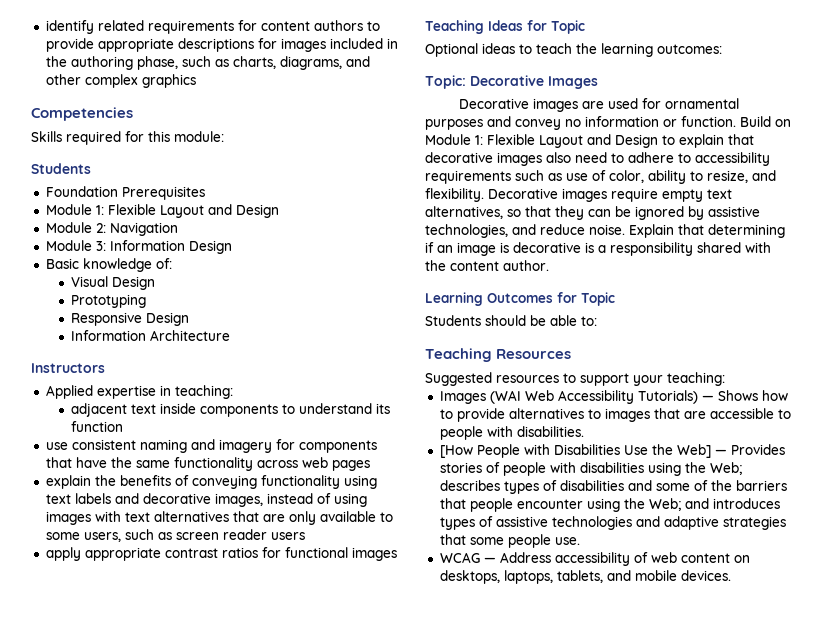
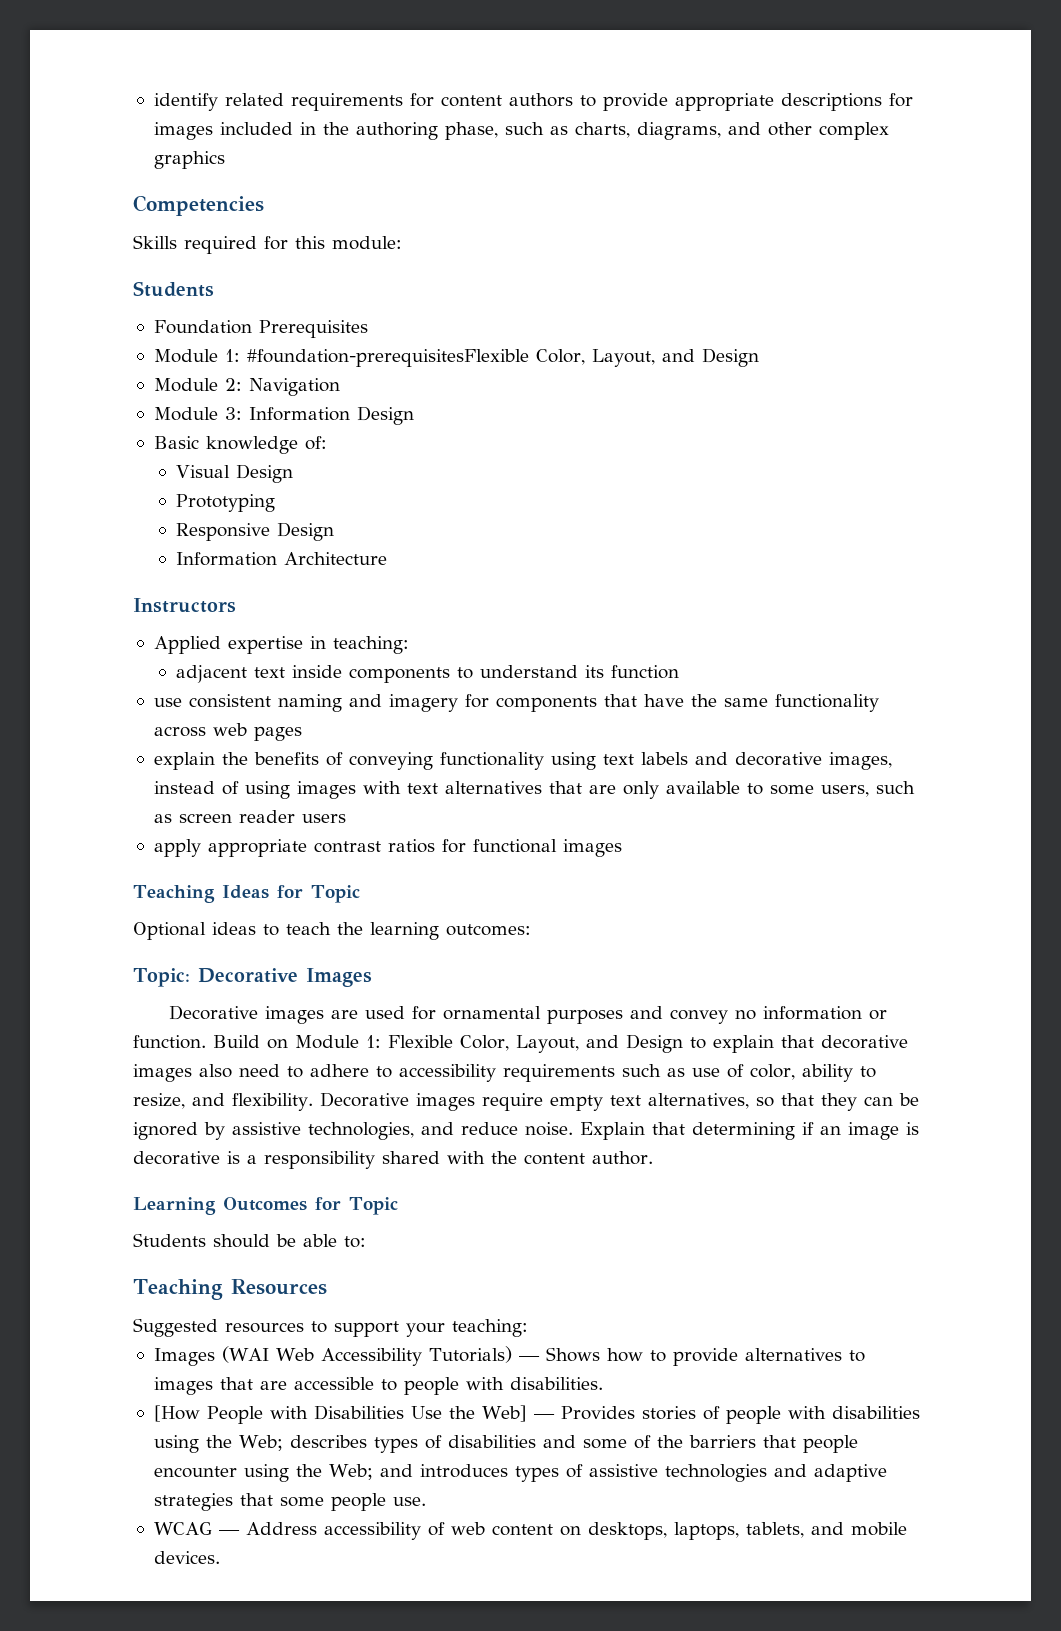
  Foundation Prerequisites
- Module 1: Flexible Layout and Design
+ Module 1: #foundation-prerequisitesFlexible Color, Layout, and Design
- Build on Module 1: Flexible Layout and Design to explain that decorative images also need to adhere to accessibility requirements such as use of color, ability to resize, and flexibility.
+ Build on Module 1: Flexible Color, Layout, and Design to explain that decorative images also need to adhere to accessibility requirements such as use of color, ability to resize, and flexibility.

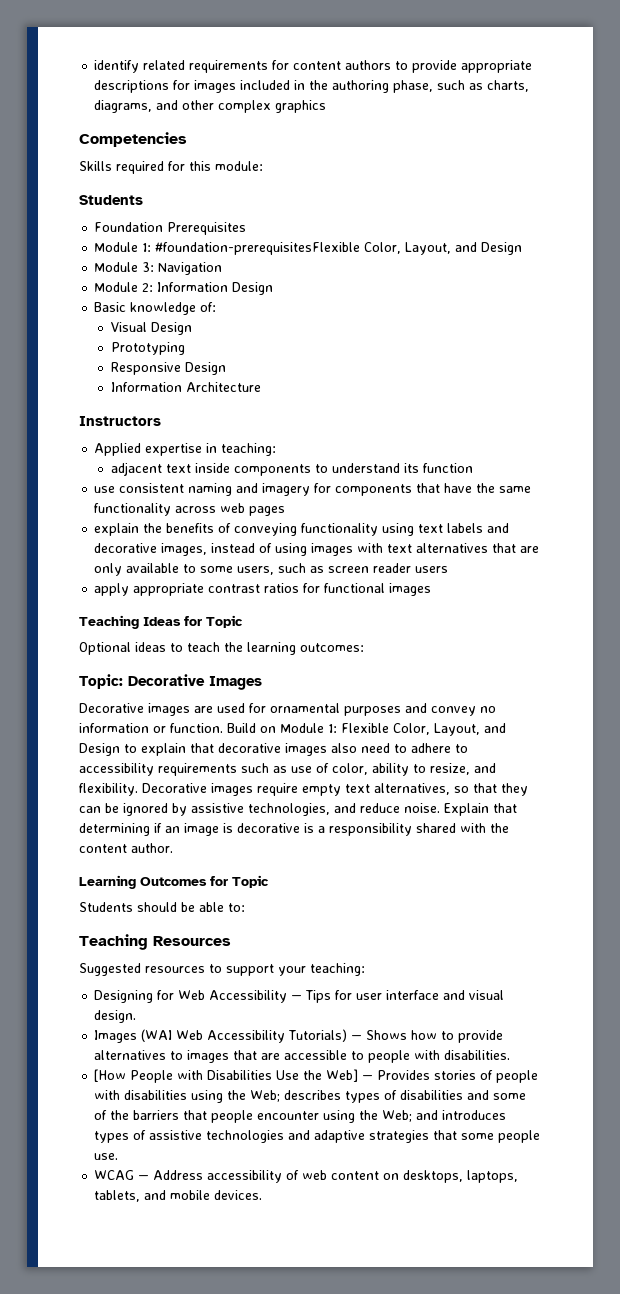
- Module 2: Navigation
+ Module 3: Navigation
- Module 3: Information Design
+ Module 2: Information Design
+ Designing for Web Accessibility — Tips for user interface and visual design.

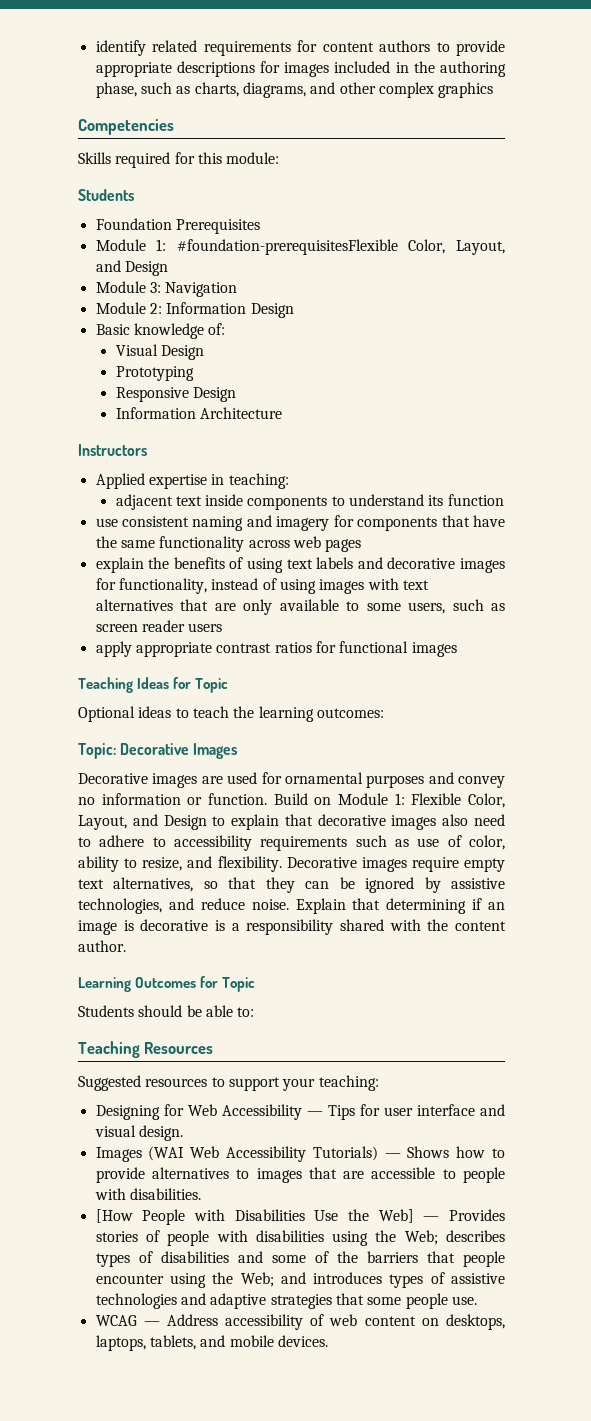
- explain the benefits of conveying functionality using text labels and decorative images, instead of using images with text alternatives that are only available to some users, such as screen reader users
+ explain the benefits of using text labels and decorative images for functionality, instead of using images with text alternatives that are only available to some users, such as screen reader users

